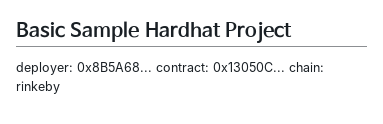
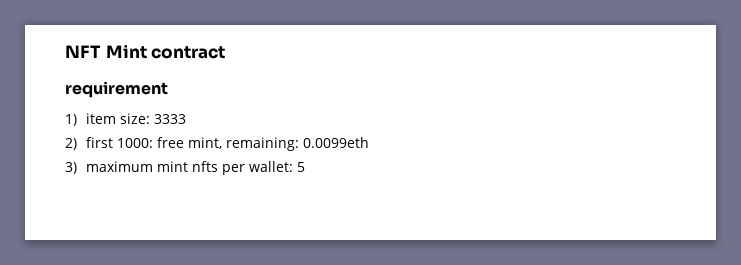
- Basic Sample Hardhat Project
- deployer: 0x8B5A68... contract: 0x13050C... chain: rinkeby
+ NFT Mint contract
+ requirement
+ 1) item size: 3333
+ 2) first 1000: free mint, remaining: 0.0099eth
+ 3) maximum mint nfts per wallet: 5

